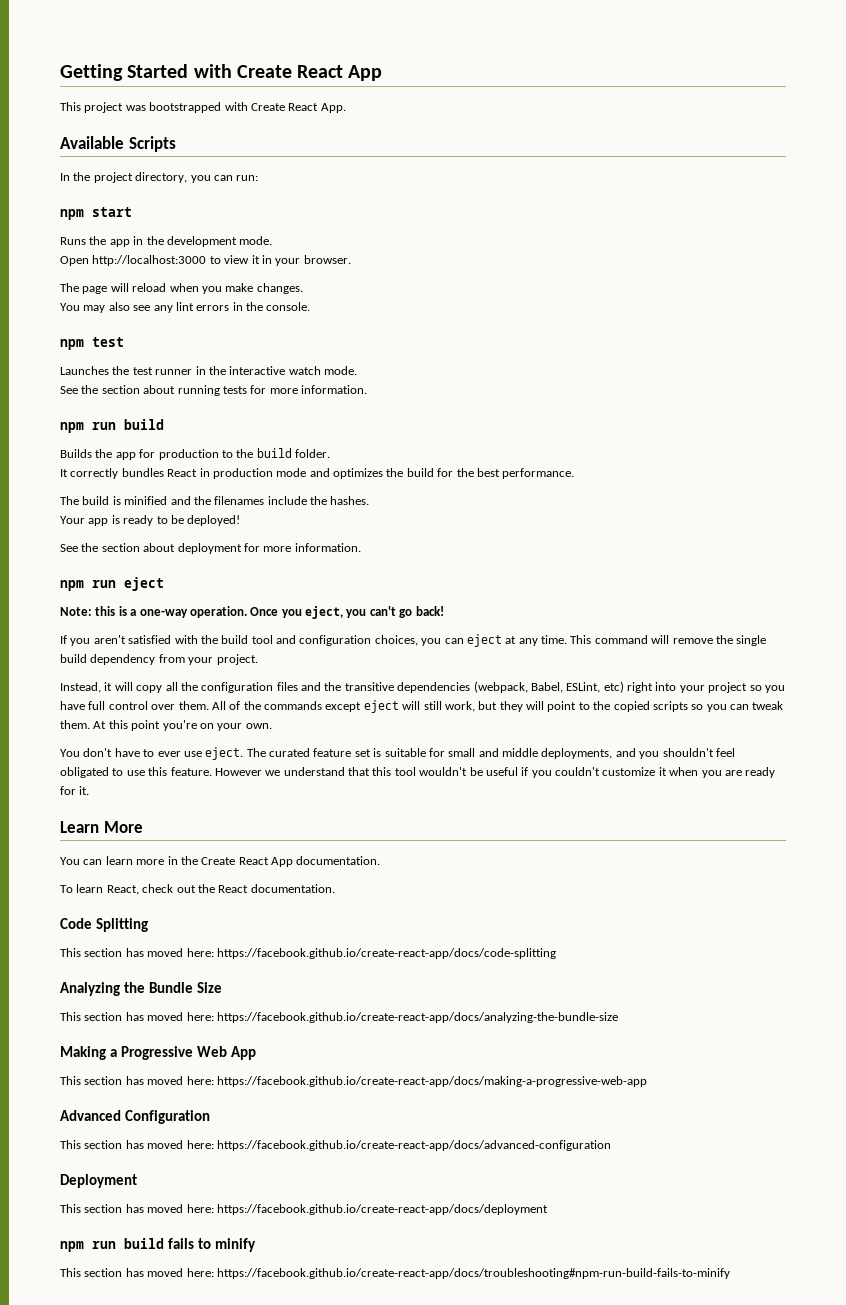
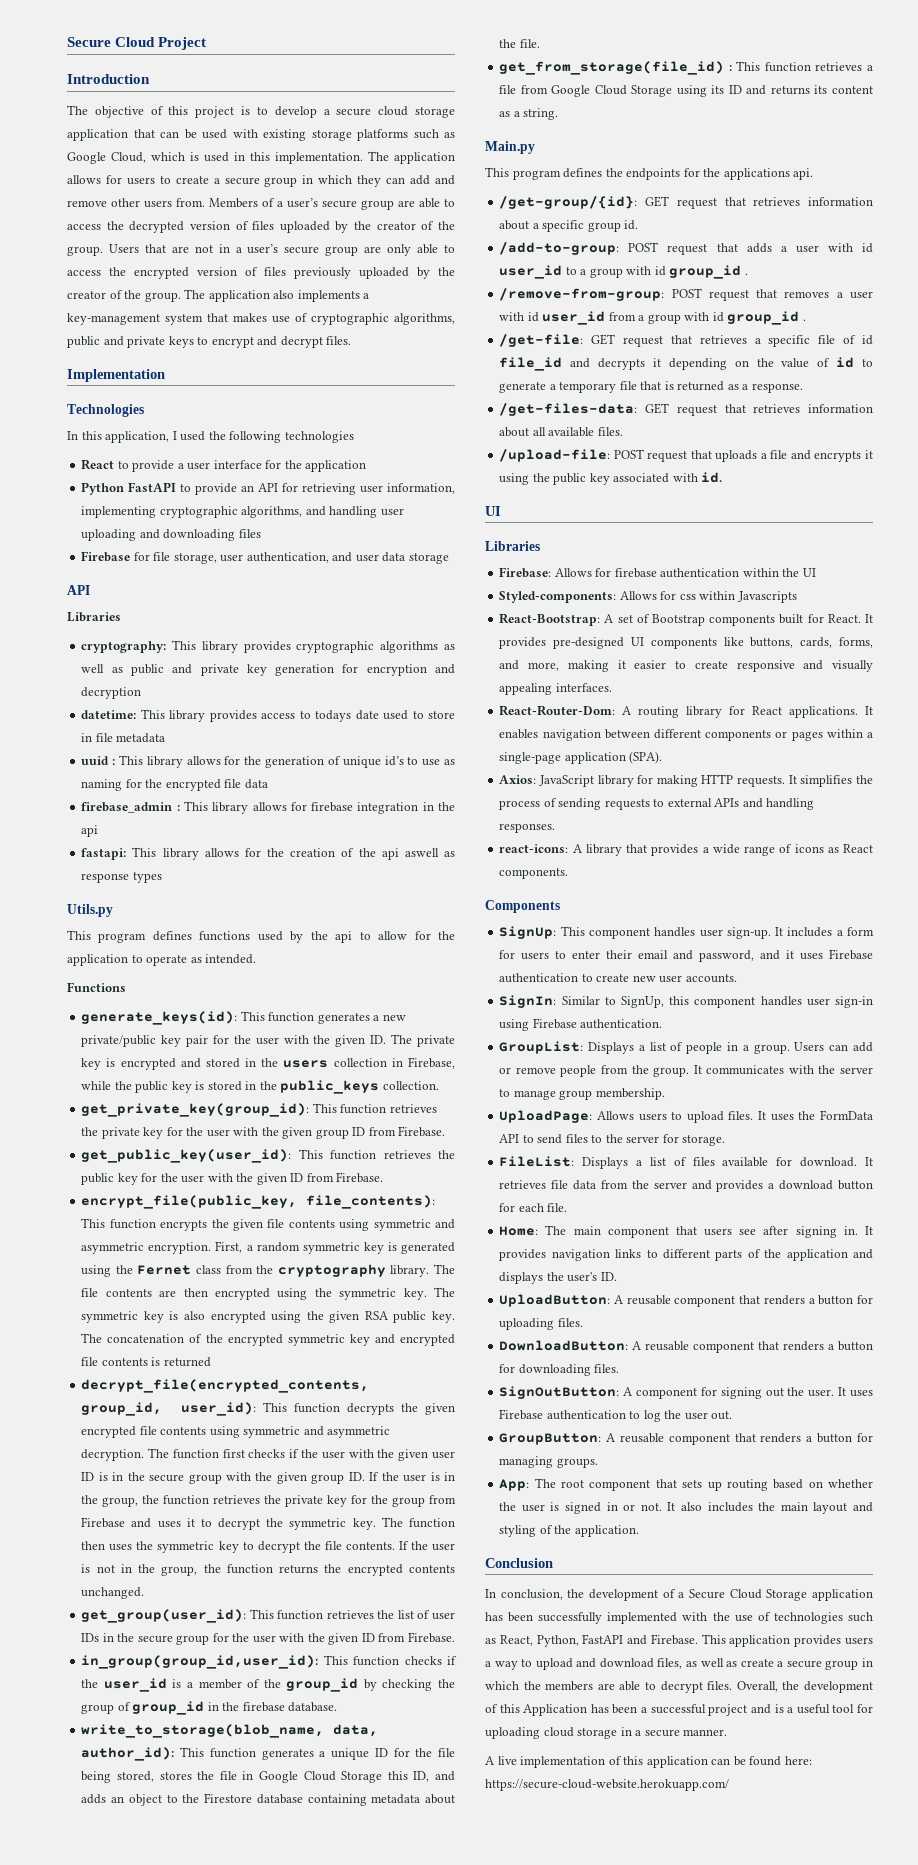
- Getting Started with Create React App
- This project was bootstrapped with Create React App.
- Available Scripts
- In the project directory, you can run:
- npm start
- Runs the app in the development mode.
- Open http://localhost:3000 to view it in your browser.
- The page will reload when you make changes.
- You may also see any lint errors in the console.
- npm test
- Launches the test runner in the interactive watch mode.
- See the section about running tests for more information.
- npm run build
- Builds the app for production to the build folder.
- It correctly bundles React in production mode and optimizes the build for the best performance.
- The build is minified and the filenames include the hashes.
- Your app is ready to be deployed!
- See the section about deployment for more information.
- npm run eject
- Note: this is a one-way operation. Once you eject, you can't go back!
- If you aren't satisfied with the build tool and configuration choices, you can eject at any time. This command will remove the single build dependency from your project.
- Instead, it will copy all the configuration files and the transitive dependencies (webpack, Babel, ESLint, etc) right into your project so you have full control over them. All of the commands except eject will still work, but they will point to the copied scripts so you can tweak them. At this point you're on your own.
- You don't have to ever use eject. The curated feature set is suitable for small and middle deployments, and you shouldn't feel obligated to use this feature. However we understand that this tool wouldn't be useful if you couldn't customize it when you are ready for it.
- Learn More
- You can learn more in the Create React App documentation.
- To learn React, check out the React documentation.
- Code Splitting
- This section has moved here: https://facebook.github.io/create-react-app/docs/code-splitting
- Analyzing the Bundle Size
- This section has moved here: https://facebook.github.io/create-react-app/docs/analyzing-the-bundle-size
- Making a Progressive Web App
- This section has moved here: https://facebook.github.io/create-react-app/docs/making-a-progressive-web-app
- Advanced Configuration
- This section has moved here: https://facebook.github.io/create-react-app/docs/advanced-configuration
- Deployment
- This section has moved here: https://facebook.github.io/create-react-app/docs/deployment
- npm run build fails to minify
- This section has moved here: https://facebook.github.io/create-react-app/docs/troubleshooting#npm-run-build-fails-to-minify
+ Secure Cloud Project
+ Introduction
+ The objective of this project is to develop a secure cloud storage application that can be used with existing storage platforms such as Google Cloud, which is used in this implementation. The application allows for users to create a secure group in which they can add and remove other users from. Members of a user’s secure group are able to access the decrypted version of files uploaded by the creator of the group. Users that are not in a user’s secure group are only able to access the encrypted version of files previously uploaded by the creator of the group. The application also implements a key-management system that makes use of cryptographic algorithms, public and private keys to encrypt and decrypt files.
+ Implementation
+ Technologies
+ In this application, I used the following technologies
+ React to provide a user interface for the application
+ Python FastAPI to provide an API for retrieving user information, implementing cryptographic algorithms, and handling user uploading and downloading files
+ Firebase for file storage, user authentication, and user data storage
+ API
+ Libraries
+ cryptography: This library provides cryptographic algorithms as well as public and private key generation for encryption and decryption
+ datetime: This library provides access to todays date used to store in file metadata
+ uuid : This library allows for the generation of unique id’s to use as naming for the encrypted file data
+ firebase_admin : This library allows for firebase integration in the api
+ fastapi: This library allows for the creation of the api aswell as response types
+ Utils.py
+ This program defines functions used by the api to allow for the application to operate as intended.
+ Functions
+ generate_keys(id): This function generates a new private/public key pair for the user with the given ID. The private key is encrypted and stored in the users collection in Firebase, while the public key is stored in the public_keys collection.
+ get_private_key(group_id): This function retrieves the private key for the user with the given group ID from Firebase.
+ get_public_key(user_id): This function retrieves the public key for the user with the given ID from Firebase.
+ encrypt_file(public_key, file_contents): This function encrypts the given file contents using symmetric and asymmetric encryption. First, a random symmetric key is generated using the Fernet class from the cryptography library. The file contents are then encrypted using the symmetric key. The symmetric key is also encrypted using the given RSA public key. The concatenation of the encrypted symmetric key and encrypted file contents is returned
+ decrypt_file(encrypted_contents, group_id, user_id): This function decrypts the given encrypted file contents using symmetric and asymmetric decryption. The function first checks if the user with the given user ID is in the secure group with the given group ID. If the user is in the group, the function retrieves the private key for the group from Firebase and uses it to decrypt the symmetric key. The function then uses the symmetric key to decrypt the file contents. If the user is not in the group, the function returns the encrypted contents unchanged.
+ get_group(user_id): This function retrieves the list of user IDs in the secure group for the user with the given ID from Firebase.
+ in_group(group_id,user_id): This function checks if the user_id is a member of the group_id by checking the group of group_id in the firebase database.
+ write_to_storage(blob_name, data, author_id): This function generates a unique ID for the file being stored, stores the file in Google Cloud Storage this ID, and adds an object to the Firestore database containing metadata about the file.
+ get_from_storage(file_id) : This function retrieves a file from Google Cloud Storage using its ID and returns its content as a string.
+ Main.py
+ This program defines the endpoints for the applications api.
+ /get-group/{id}: GET request that retrieves information about a specific group id.
+ /add-to-group: POST request that adds a user with id user_id to a group with id group_id .
+ /remove-from-group: POST request that removes a user with id user_id from a group with id group_id .
+ /get-file: GET request that retrieves a specific file of id file_id and decrypts it depending on the value of id to generate a temporary file that is returned as a response.
+ /get-files-data: GET request that retrieves information about all available files.
+ /upload-file: POST request that uploads a file and encrypts it using the public key associated with id.
+ UI
+ Libraries
+ Firebase: Allows for firebase authentication within the UI
+ Styled-components: Allows for css within Javascripts
+ React-Bootstrap: A set of Bootstrap components built for React. It provides pre-designed UI components like buttons, cards, forms, and more, making it easier to create responsive and visually appealing interfaces.
+ React-Router-Dom: A routing library for React applications. It enables navigation between different components or pages within a single-page application (SPA).
+ Axios: JavaScript library for making HTTP requests. It simplifies the process of sending requests to external APIs and handling responses.
+ react-icons: A library that provides a wide range of icons as React components.
+ Components
+ SignUp: This component handles user sign-up. It includes a form for users to enter their email and password, and it uses Firebase authentication to create new user accounts.
+ SignIn: Similar to SignUp, this component handles user sign-in using Firebase authentication.
+ GroupList: Displays a list of people in a group. Users can add or remove people from the group. It communicates with the server to manage group membership.
+ UploadPage: Allows users to upload files. It uses the FormData API to send files to the server for storage.
+ FileList: Displays a list of files available for download. It retrieves file data from the server and provides a download button for each file.
+ Home: The main component that users see after signing in. It provides navigation links to different parts of the application and displays the user's ID.
+ UploadButton: A reusable component that renders a button for uploading files.
+ DownloadButton: A reusable component that renders a button for downloading files.
+ SignOutButton: A component for signing out the user. It uses Firebase authentication to log the user out.
+ GroupButton: A reusable component that renders a button for managing groups.
+ App: The root component that sets up routing based on whether the user is signed in or not. It also includes the main layout and styling of the application.
+ Conclusion
+ In conclusion, the development of a Secure Cloud Storage application has been successfully implemented with the use of technologies such as React, Python, FastAPI and Firebase. This application provides users a way to upload and download files, as well as create a secure group in which the members are able to decrypt files. Overall, the development of this Application has been a successful project and is a useful tool for uploading cloud storage in a secure manner.
+ A live implementation of this application can be found here: https://secure-cloud-website.herokuapp.com/

